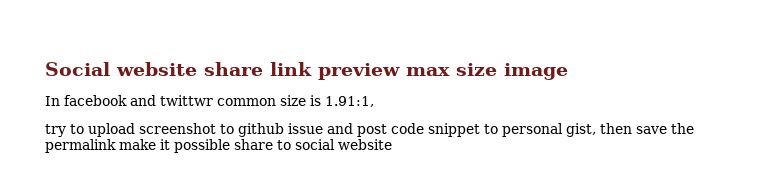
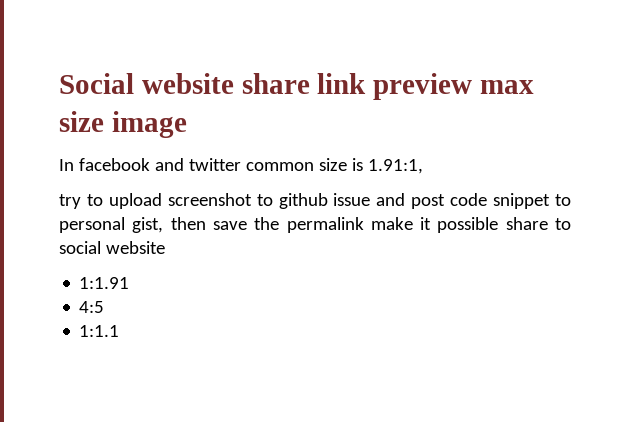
- In facebook and twittwr common size is 1.91:1,
+ In facebook and twitter common size is 1.91:1,
+ 1:1.91
+ 4:5
+ 1:1.1

